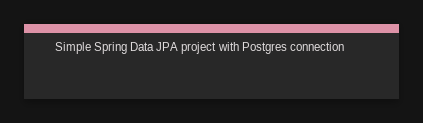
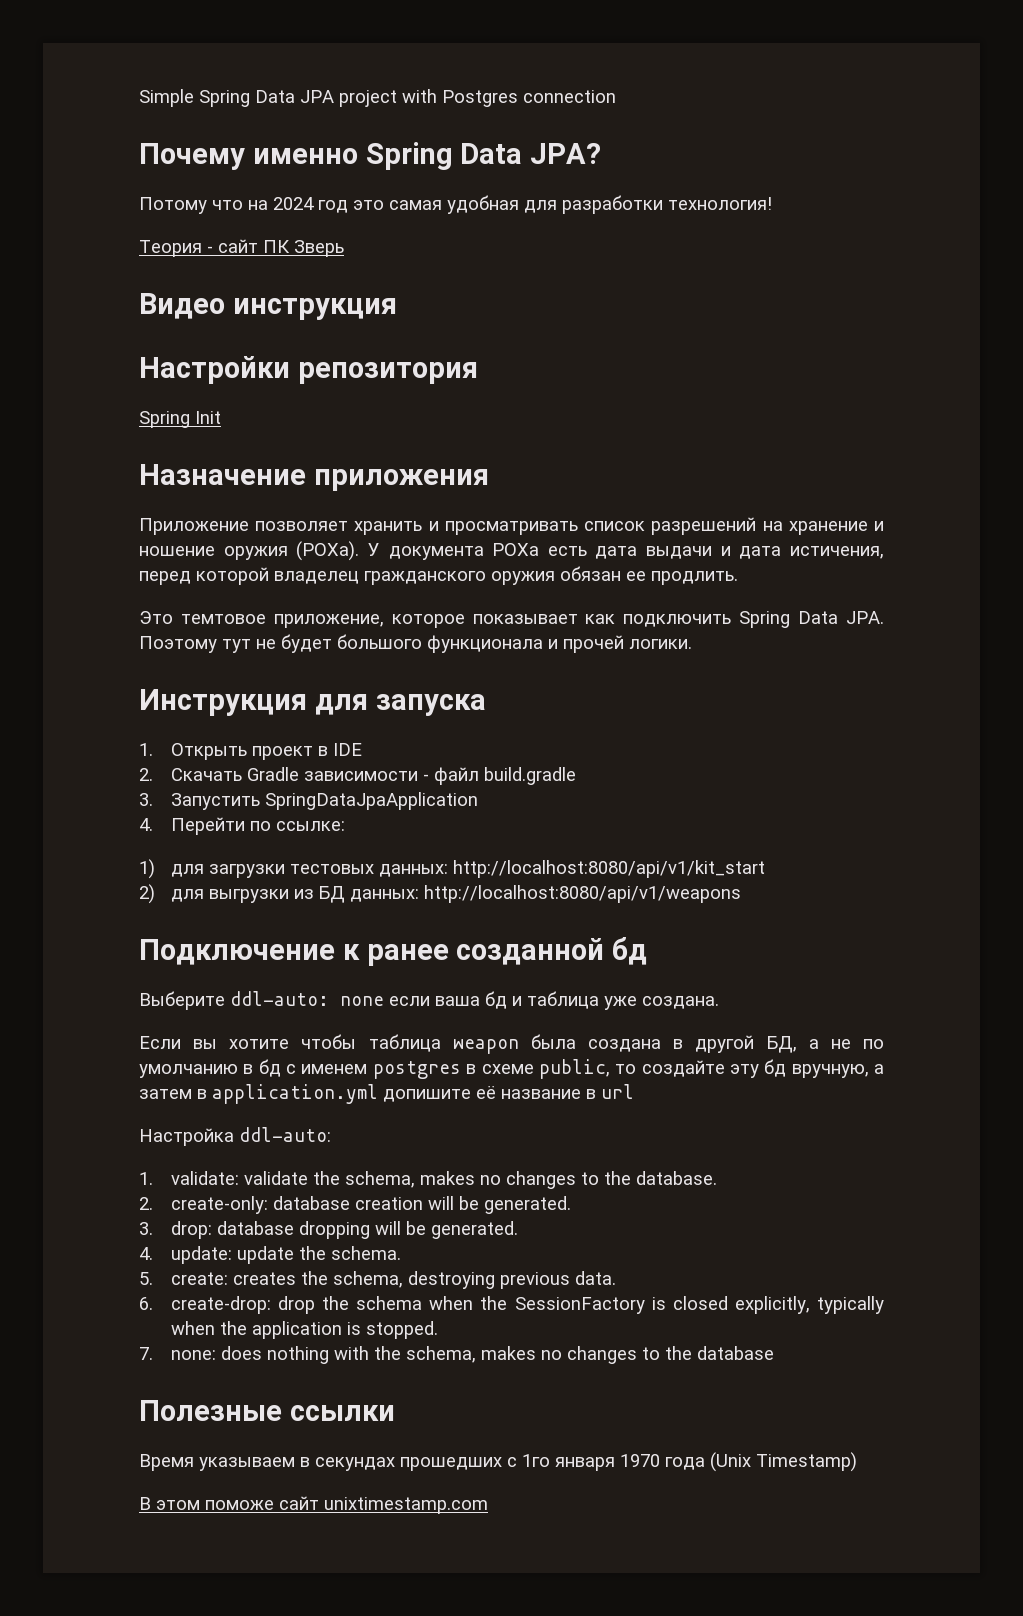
+ Почему именно Spring Data JPA?
+ Потому что на 2024 год это самая удобная для разработки технология!
+ Теория - сайт ПК Зверь
+ Видео инструкция
+ Настройки репозитория
+ Spring Init
+ Назначение приложения
+ Приложение позволяет хранить и просматривать список разрешений на хранение и ношение оружия (РОХа). У документа РОХа есть дата выдачи и дата истичения, перед которой владелец гражданского оружия обязан ее продлить.
+ Это темтовое приложение, которое показывает как подключить Spring Data JPA. Поэтому тут не будет большого функционала и прочей логики.
+ Инструкция для запуска
+ 1. Открыть проект в IDE
+ 2. Скачать Gradle зависимости - файл build.gradle
+ 3. Запустить SpringDataJpaApplication
+ 4. Перейти по ссылке:
+ 1) для загрузки тестовых данных: http://localhost:8080/api/v1/kit_start
+ 2) для выгрузки из БД данных: http://localhost:8080/api/v1/weapons
+ Подключение к ранее созданной бд
+ Выберите ddl-auto: none если ваша бд и таблица уже создана.
+ Если вы хотите чтобы таблица weapon была создана в другой БД, а не по умолчанию в бд с именем postgres в схеме public, то создайте эту бд вручную, а затем в application.yml допишите её название в url
+ Настройка ddl-auto:
+ 1. validate: validate the schema, makes no changes to the database.
+ 2. create-only: database creation will be generated.
+ 3. drop: database dropping will be generated.
+ 4. update: update the schema.
+ 5. create: creates the schema, destroying previous data.
+ 6. create-drop: drop the schema when the SessionFactory is closed explicitly, typically when the application is stopped.
+ 7. none: does nothing with the schema, makes no changes to the database
+ Полезные ссылки
+ Время указываем в секундах прошедших с 1го января 1970 года (Unix Timestamp)
+ В этом поможе сайт unixtimestamp.com

